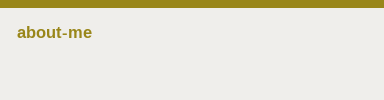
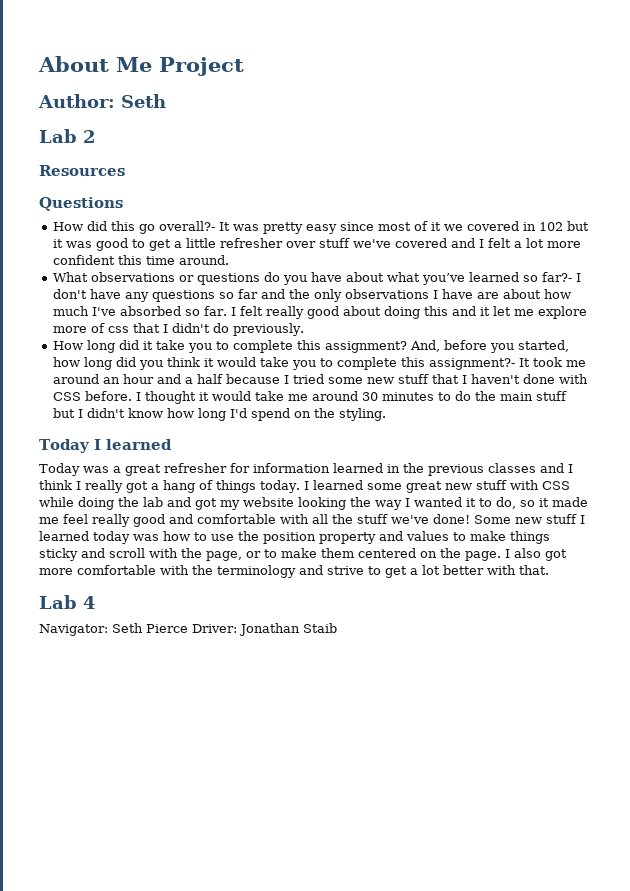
- about-me
+ About Me Project
+ Author: Seth
+ Lab 2
+ Resources
+ Questions
+ How did this go overall?- It was pretty easy since most of it we covered in 102 but it was good to get a little refresher over stuff we've covered and I felt a lot more confident this time around.
+ What observations or questions do you have about what you’ve learned so far?- I don't have any questions so far and the only observations I have are about how much I've absorbed so far. I felt really good about doing this and it let me explore more of css that I didn't do previously.
+ How long did it take you to complete this assignment? And, before you started, how long did you think it would take you to complete this assignment?- It took me around an hour and a half because I tried some new stuff that I haven't done with CSS before. I thought it would take me around 30 minutes to do the main stuff but I didn't know how long I'd spend on the styling.
+ Today I learned
+ Today was a great refresher for information learned in the previous classes and I think I really got a hang of things today. I learned some great new stuff with CSS while doing the lab and got my website looking the way I wanted it to do, so it made me feel really good and comfortable with all the stuff we've done! Some new stuff I learned today was how to use the position property and values to make things sticky and scroll with the page, or to make them centered on the page. I also got more comfortable with the terminology and strive to get a lot better with that.
+ Lab 4
+ Navigator: Seth Pierce Driver: Jonathan Staib

